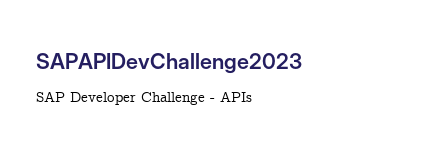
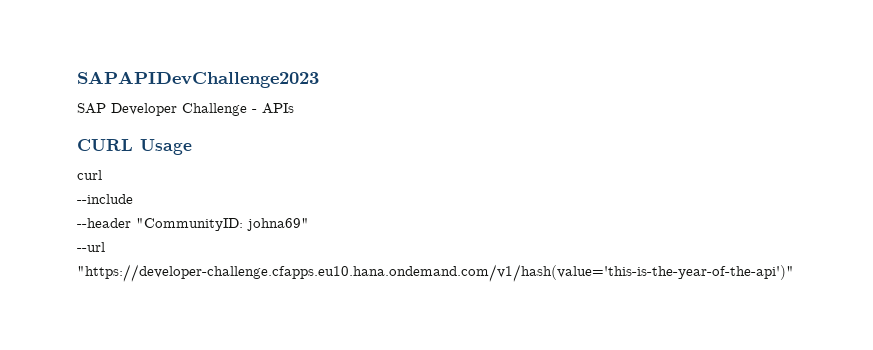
+ CURL Usage
+ curl
+ --include
+ --header "CommunityID: johna69"
+ --url "https://developer-challenge.cfapps.eu10.hana.ondemand.com/v1/hash(value='this-is-the-year-of-the-api')"

